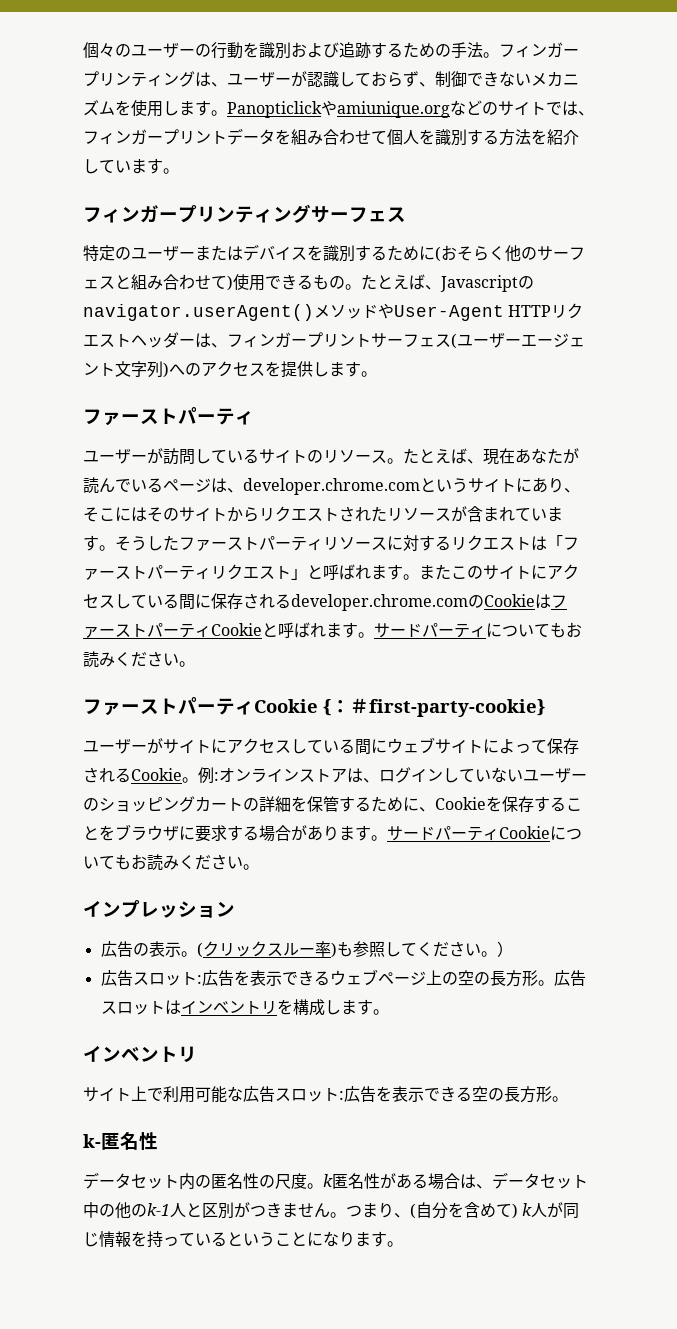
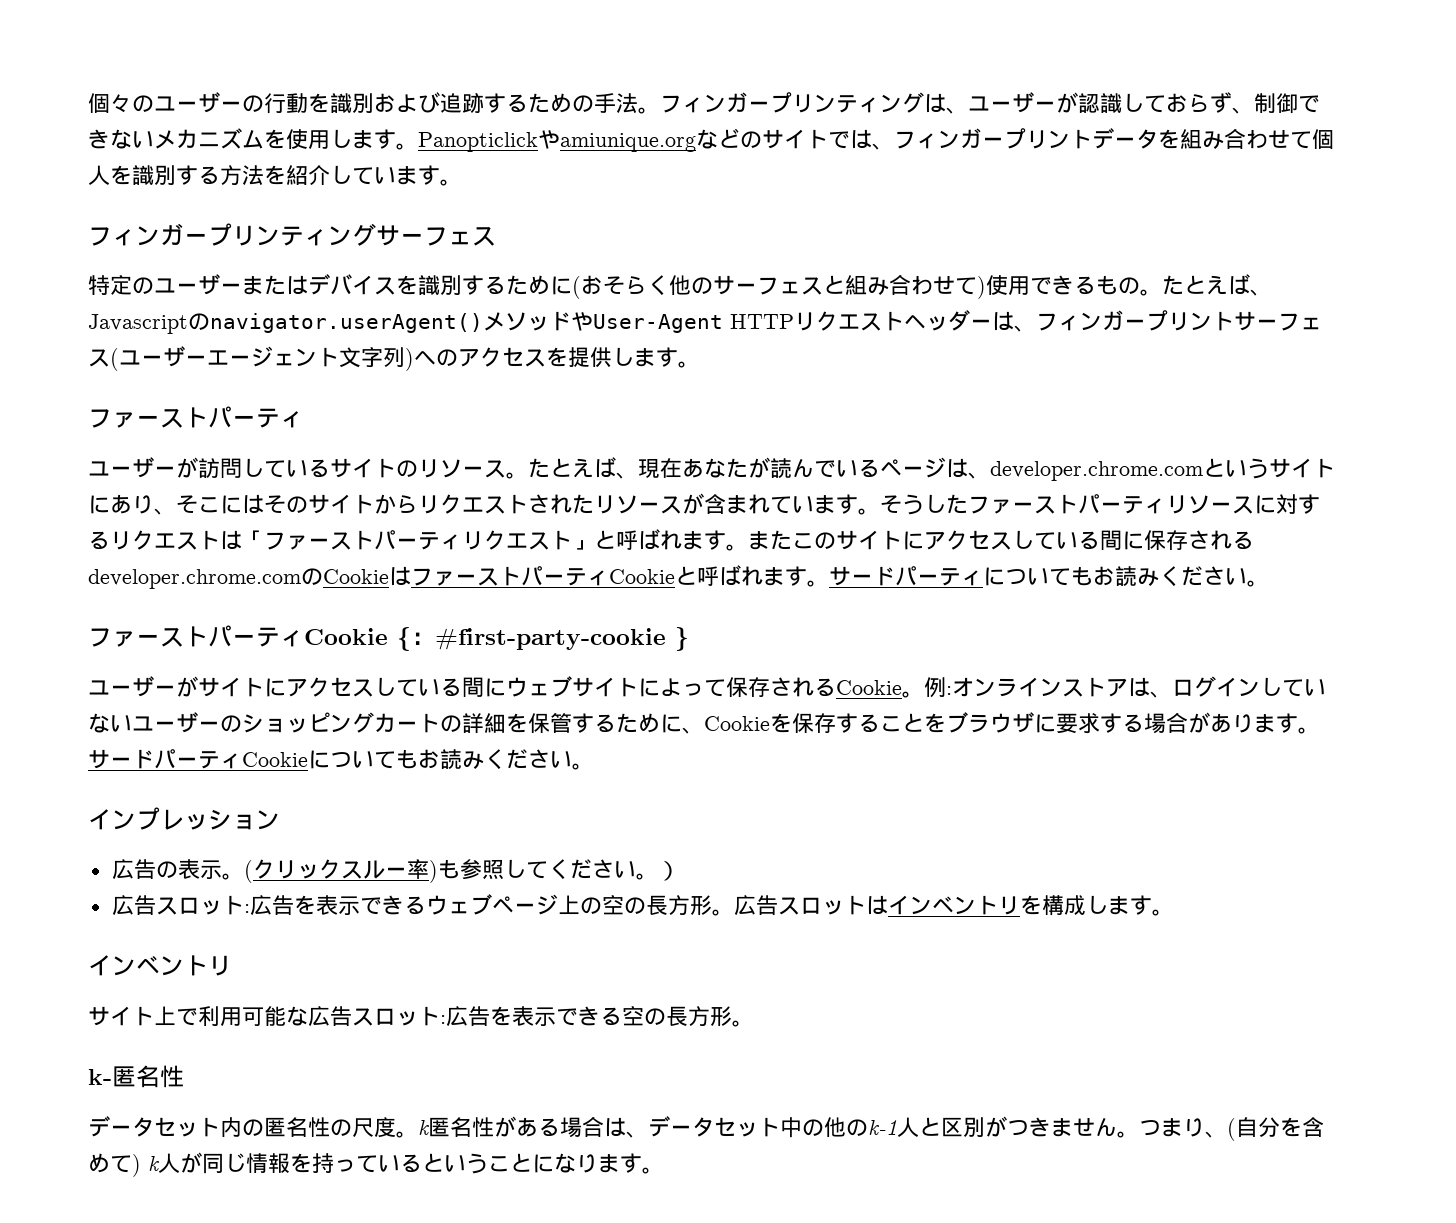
- ファーストパーティCookie {：＃first-party-cookie}
+ ファーストパーティCookie {：#first-party-cookie }

